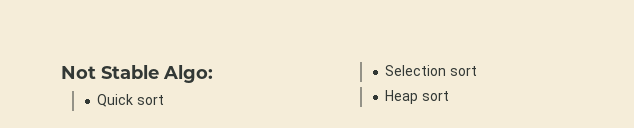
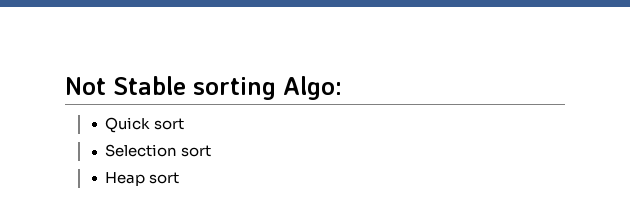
- Not Stable Algo:
+ Not Stable sorting Algo:

